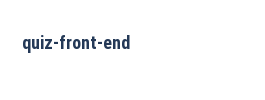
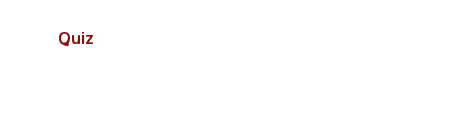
- quiz-front-end
+ Quiz

